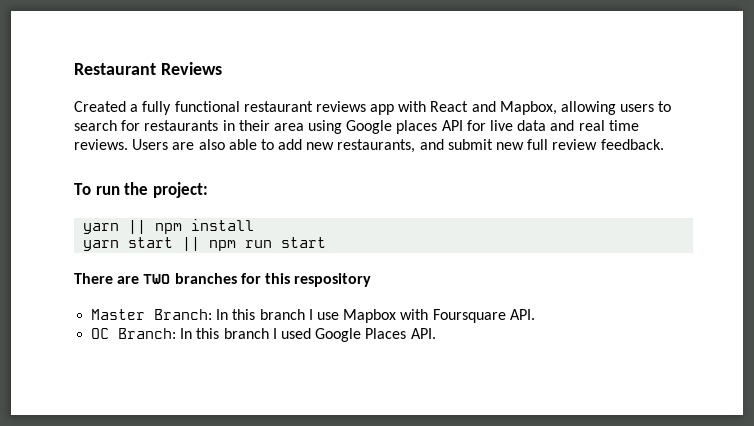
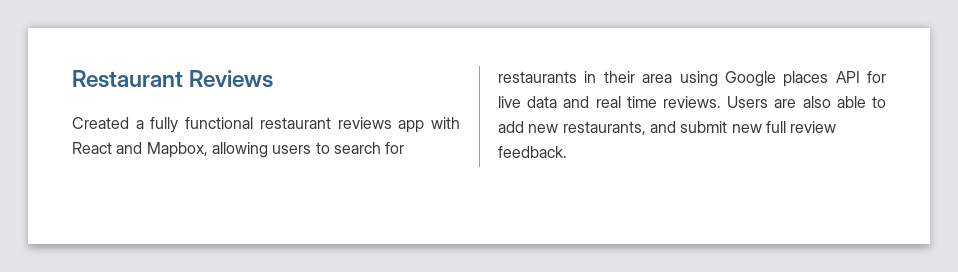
- To run the project:
- yarn || npm install
- yarn start || npm run start
- There are TWO branches for this respository
- Master Branch: In this branch I use Mapbox with Foursquare API.
- OC Branch: In this branch I used Google Places API.

